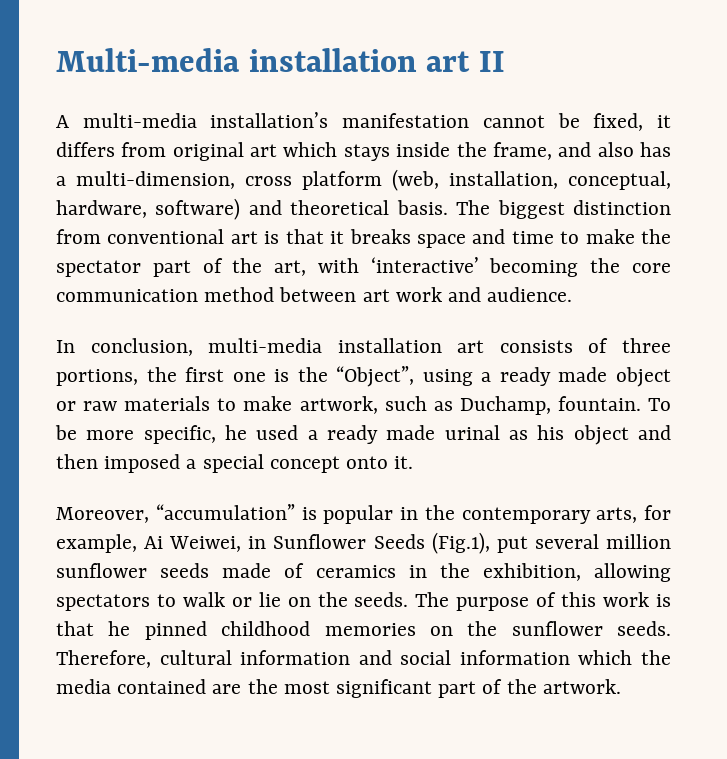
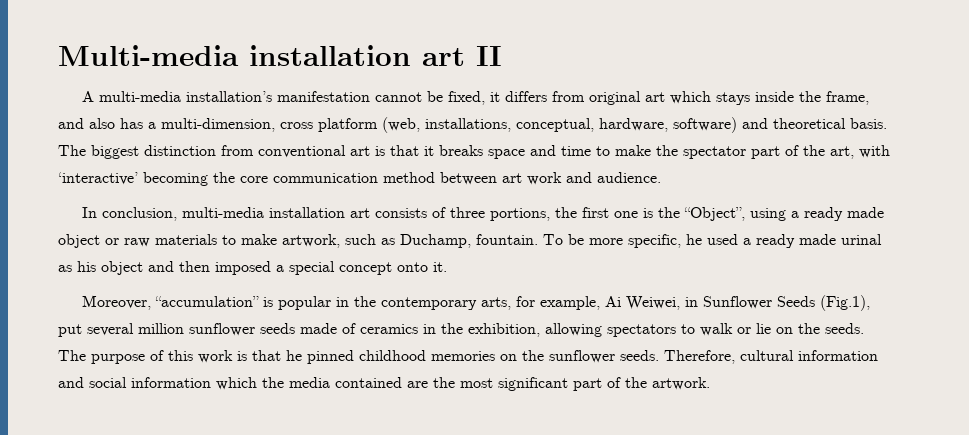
- A multi-media installation’s manifestation cannot be fixed, it differs from original art which stays inside the frame, and also has a multi-dimension, cross platform (web, installation, conceptual, hardware, software) and theoretical basis.
+ A multi-media installation’s manifestation cannot be fixed, it differs from original art which stays inside the frame, and also has a multi-dimension, cross platform (web, installations, conceptual, hardware, software) and theoretical basis.

